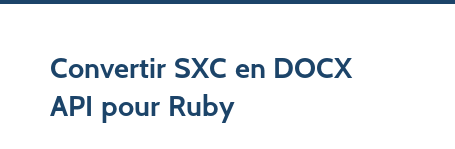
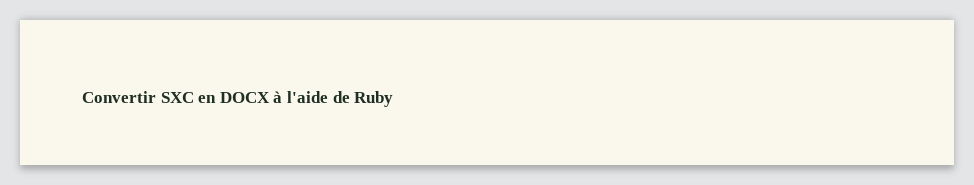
- Convertir SXC en DOCX API pour Ruby
+ Convertir SXC en DOCX à l'aide de Ruby

